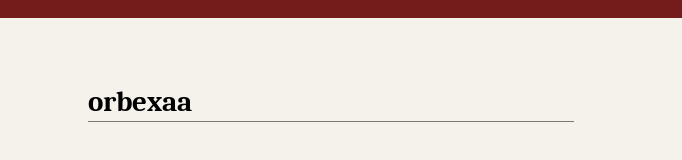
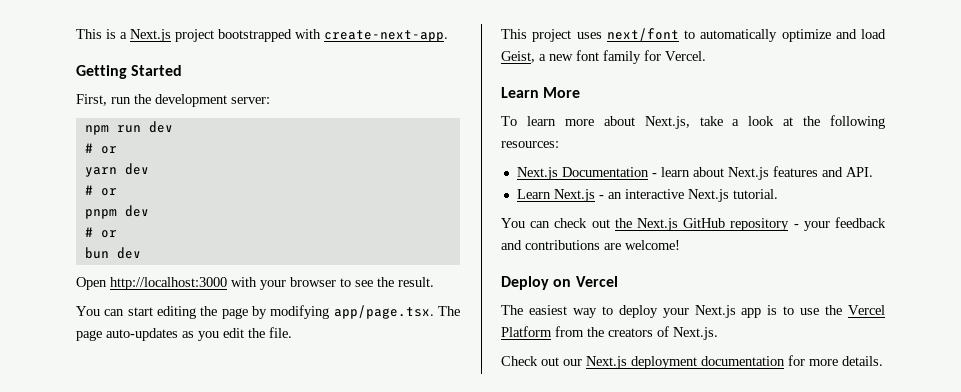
- orbexaa
+ This is a Next.js project bootstrapped with create-next-app.
+ Getting Started
+ First, run the development server:
+ npm run dev
+ # or
+ yarn dev
+ # or
+ pnpm dev
+ # or
+ bun dev
+ Open http://localhost:3000 with your browser to see the result.
+ You can start editing the page by modifying app/page.tsx. The page auto-updates as you edit the file.
+ This project uses next/font to automatically optimize and load Geist, a new font family for Vercel.
+ Learn More
+ To learn more about Next.js, take a look at the following resources:
+ Next.js Documentation - learn about Next.js features and API.
+ Learn Next.js - an interactive Next.js tutorial.
+ You can check out the Next.js GitHub repository - your feedback and contributions are welcome!
+ Deploy on Vercel
+ The easiest way to deploy your Next.js app is to use the Vercel Platform from the creators of Next.js.
+ Check out our Next.js deployment documentation for more details.

